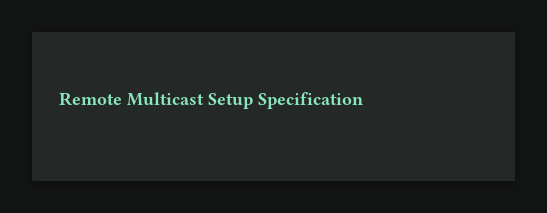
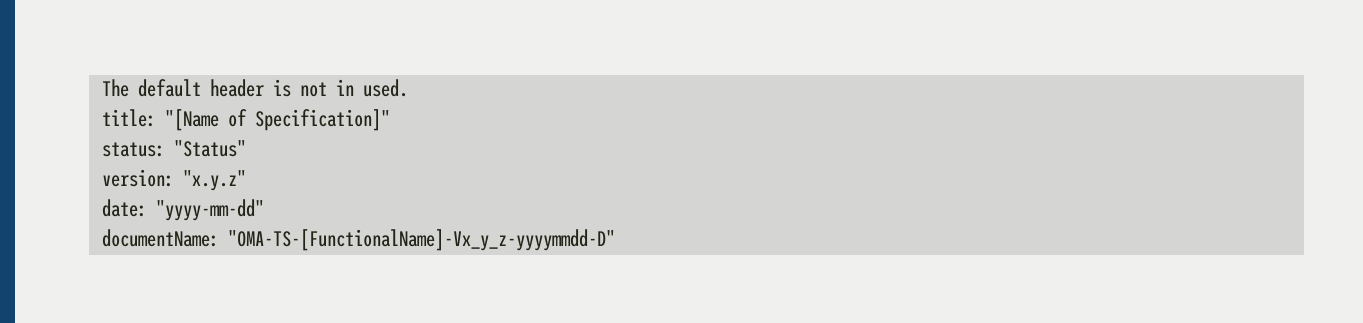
- Remote Multicast Setup Specification
+ The default header is not in used.
+ title: "[Name of Specification]"
+ status: "Status"
+ version: "x.y.z"
+ date: "yyyy-mm-dd"
+ documentName: "OMA-TS-[FunctionalName]-Vx_y_z-yyyymmdd-D"

